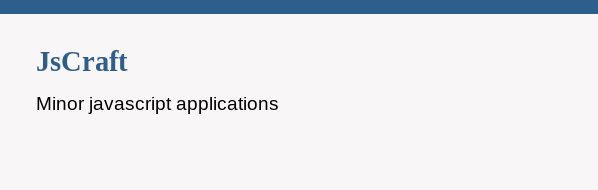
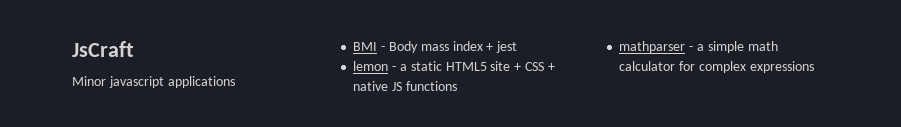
+ BMI - Body mass index + jest
+ lemon - a static HTML5 site + CSS + native JS functions
+ mathparser - a simple math calculator for complex expressions

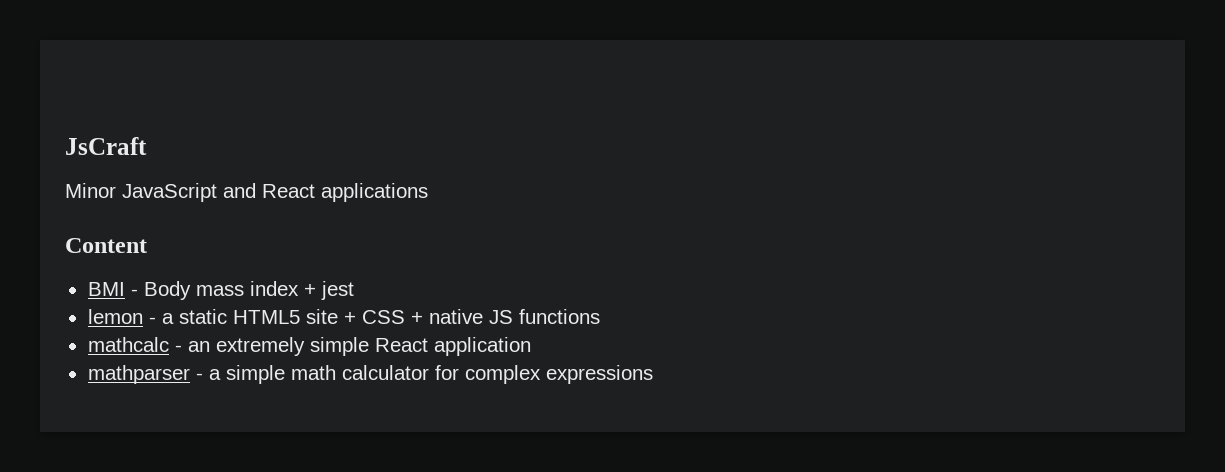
- Minor javascript applications
+ Minor JavaScript and React applications
+ Content
+ mathcalc - an extremely simple React application

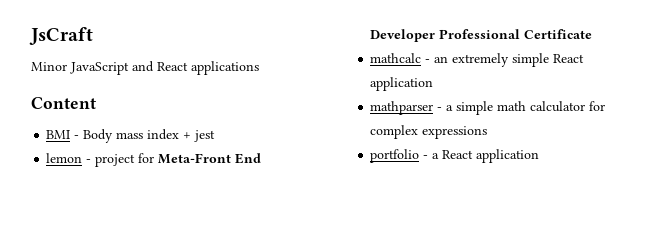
- lemon - a static HTML5 site + CSS + native JS functions
+ lemon - project for Meta-Front End Developer Professional Certificate
+ portfolio - a React application

